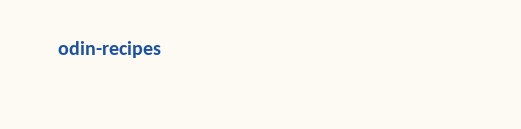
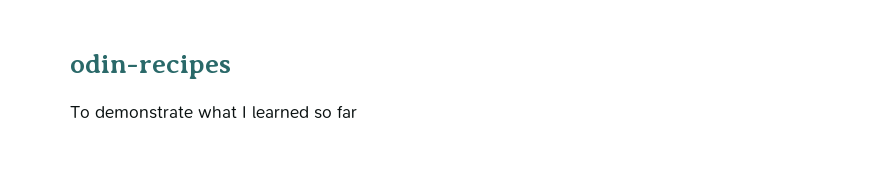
+ To demonstrate what I learned so far

